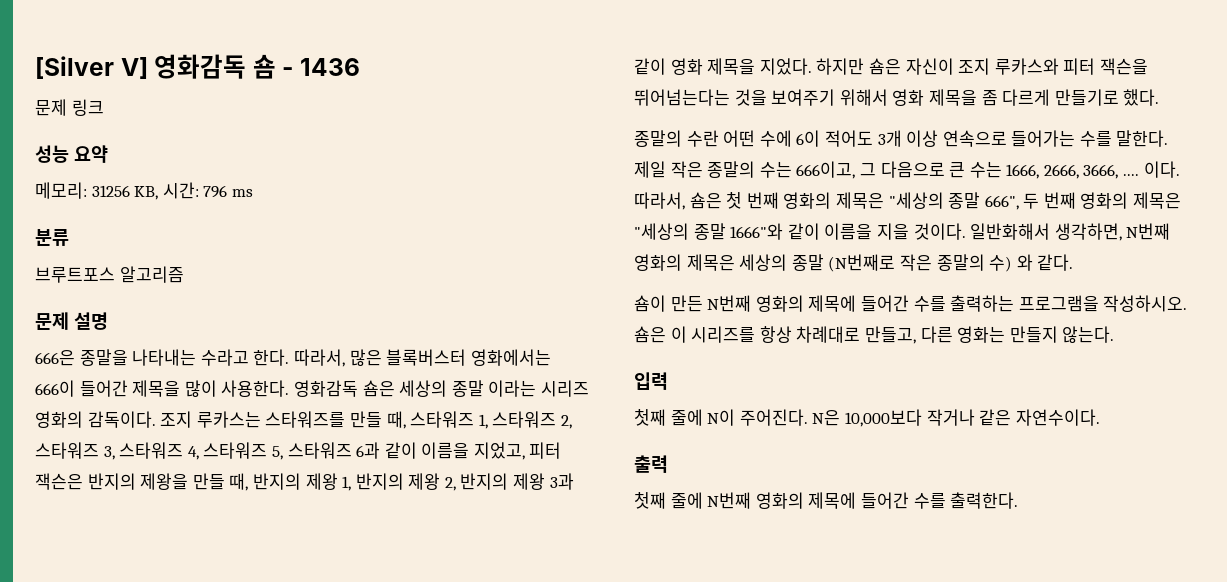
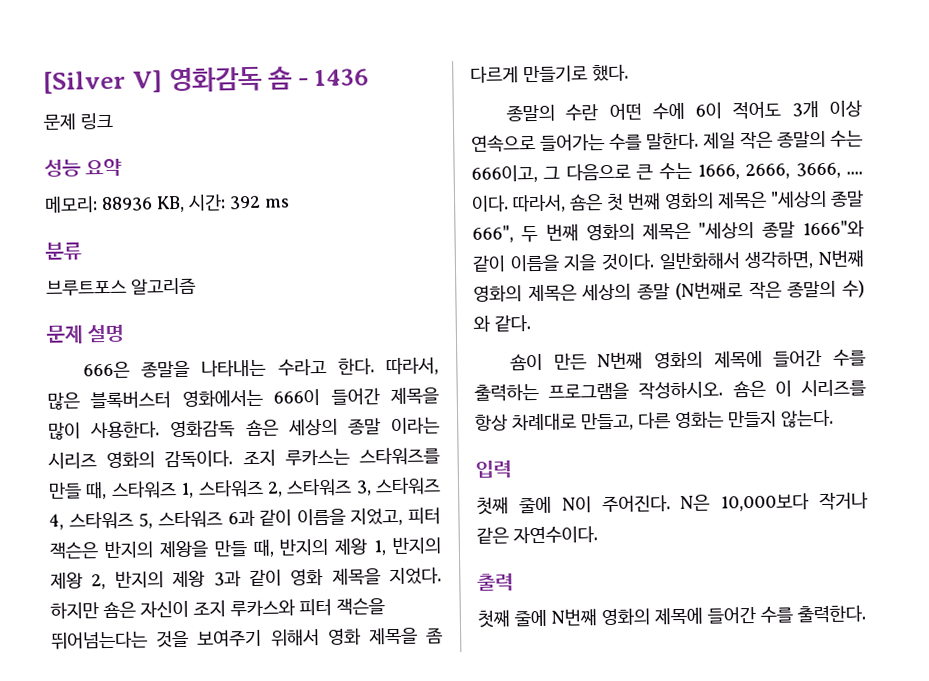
- 메모리: 31256 KB, 시간: 796 ms
+ 메모리: 88936 KB, 시간: 392 ms

